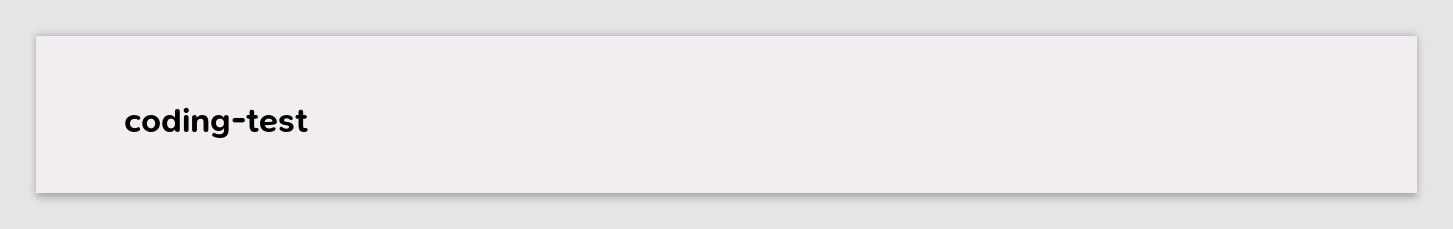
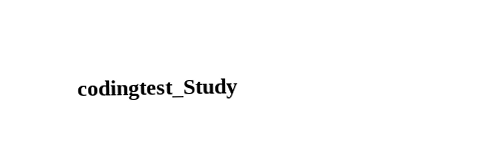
- coding-test
+ codingtest_Study

